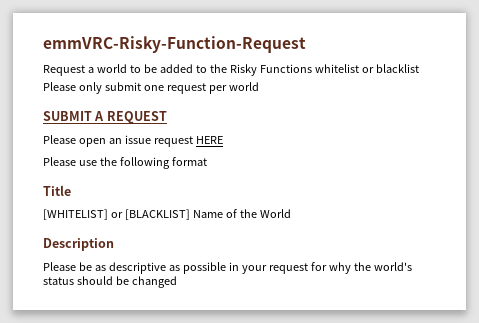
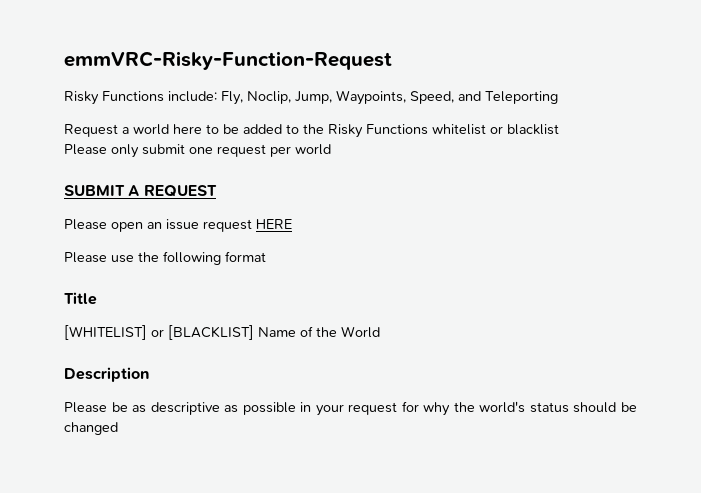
+ Risky Functions include: Fly, Noclip, Jump, Waypoints, Speed, and Teleporting
- Request a world to be added to the Risky Functions whitelist or blacklist
+ Request a world here to be added to the Risky Functions whitelist or blacklist

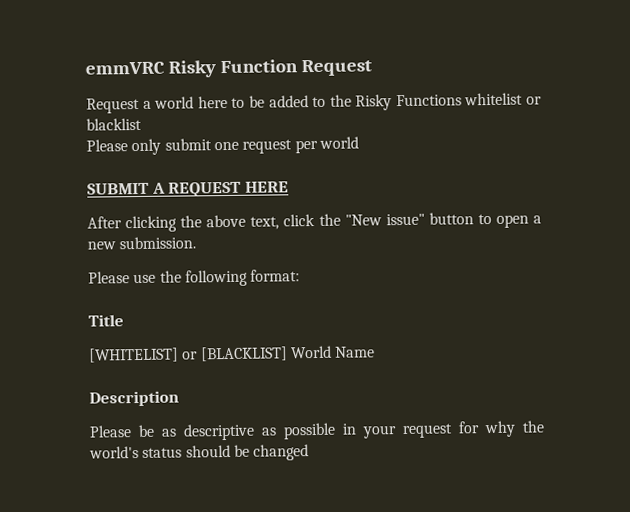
- emmVRC-Risky-Function-Request
- Risky Functions include: Fly, Noclip, Jump, Waypoints, Speed, and Teleporting
+ emmVRC Risky Function Request
- SUBMIT A REQUEST
- Please open an issue request HERE
+ SUBMIT A REQUEST HERE
+ After clicking the above text, click the "New issue" button to open a new submission.
- Please use the following format
+ Please use the following format:
- [WHITELIST] or [BLACKLIST] Name of the World
+ [WHITELIST] or [BLACKLIST] World Name

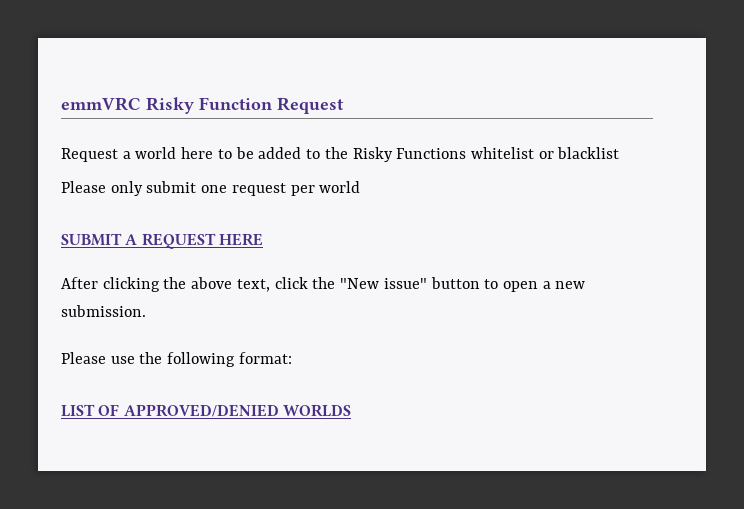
- Title
- [WHITELIST] or [BLACKLIST] World Name
- Description
- Please be as descriptive as possible in your request for why the world's status should be changed
+ LIST OF APPROVED/DENIED WORLDS

